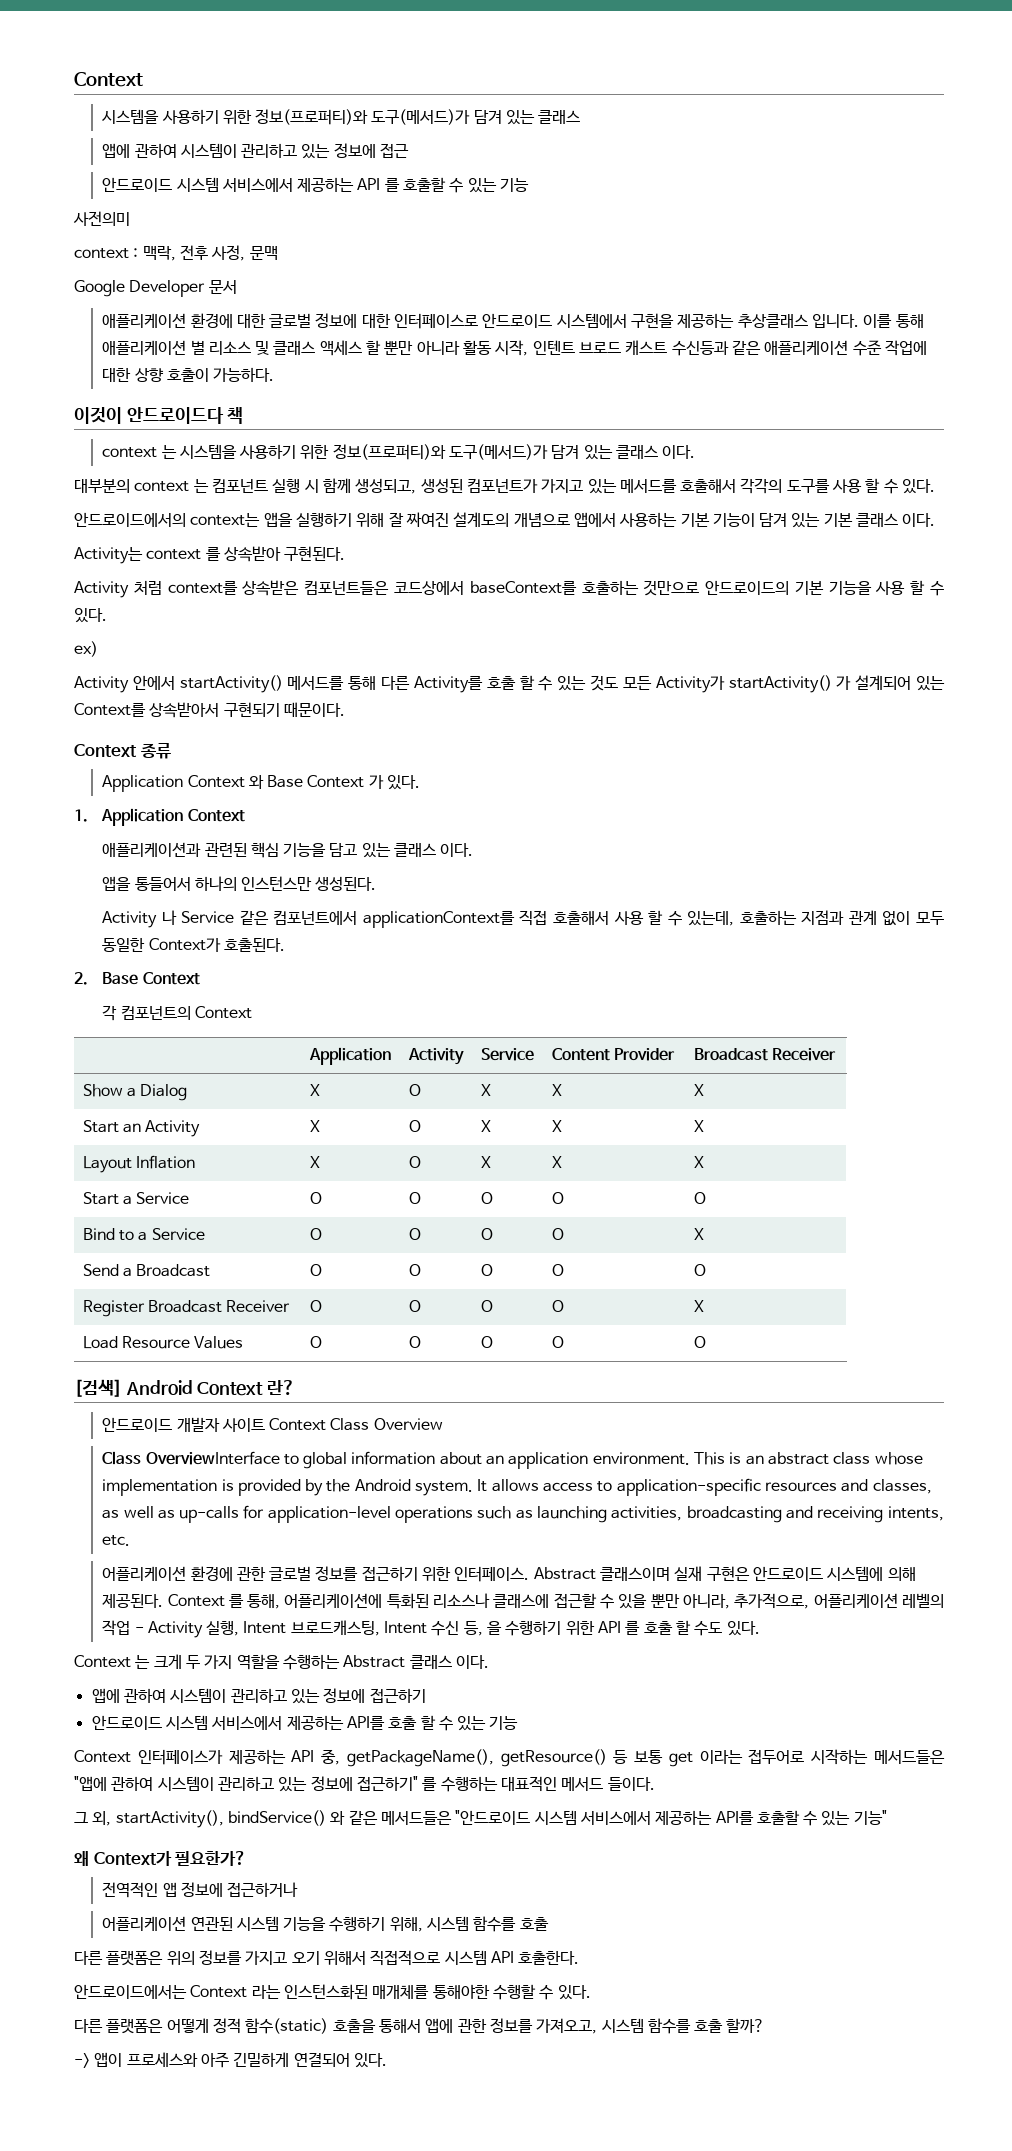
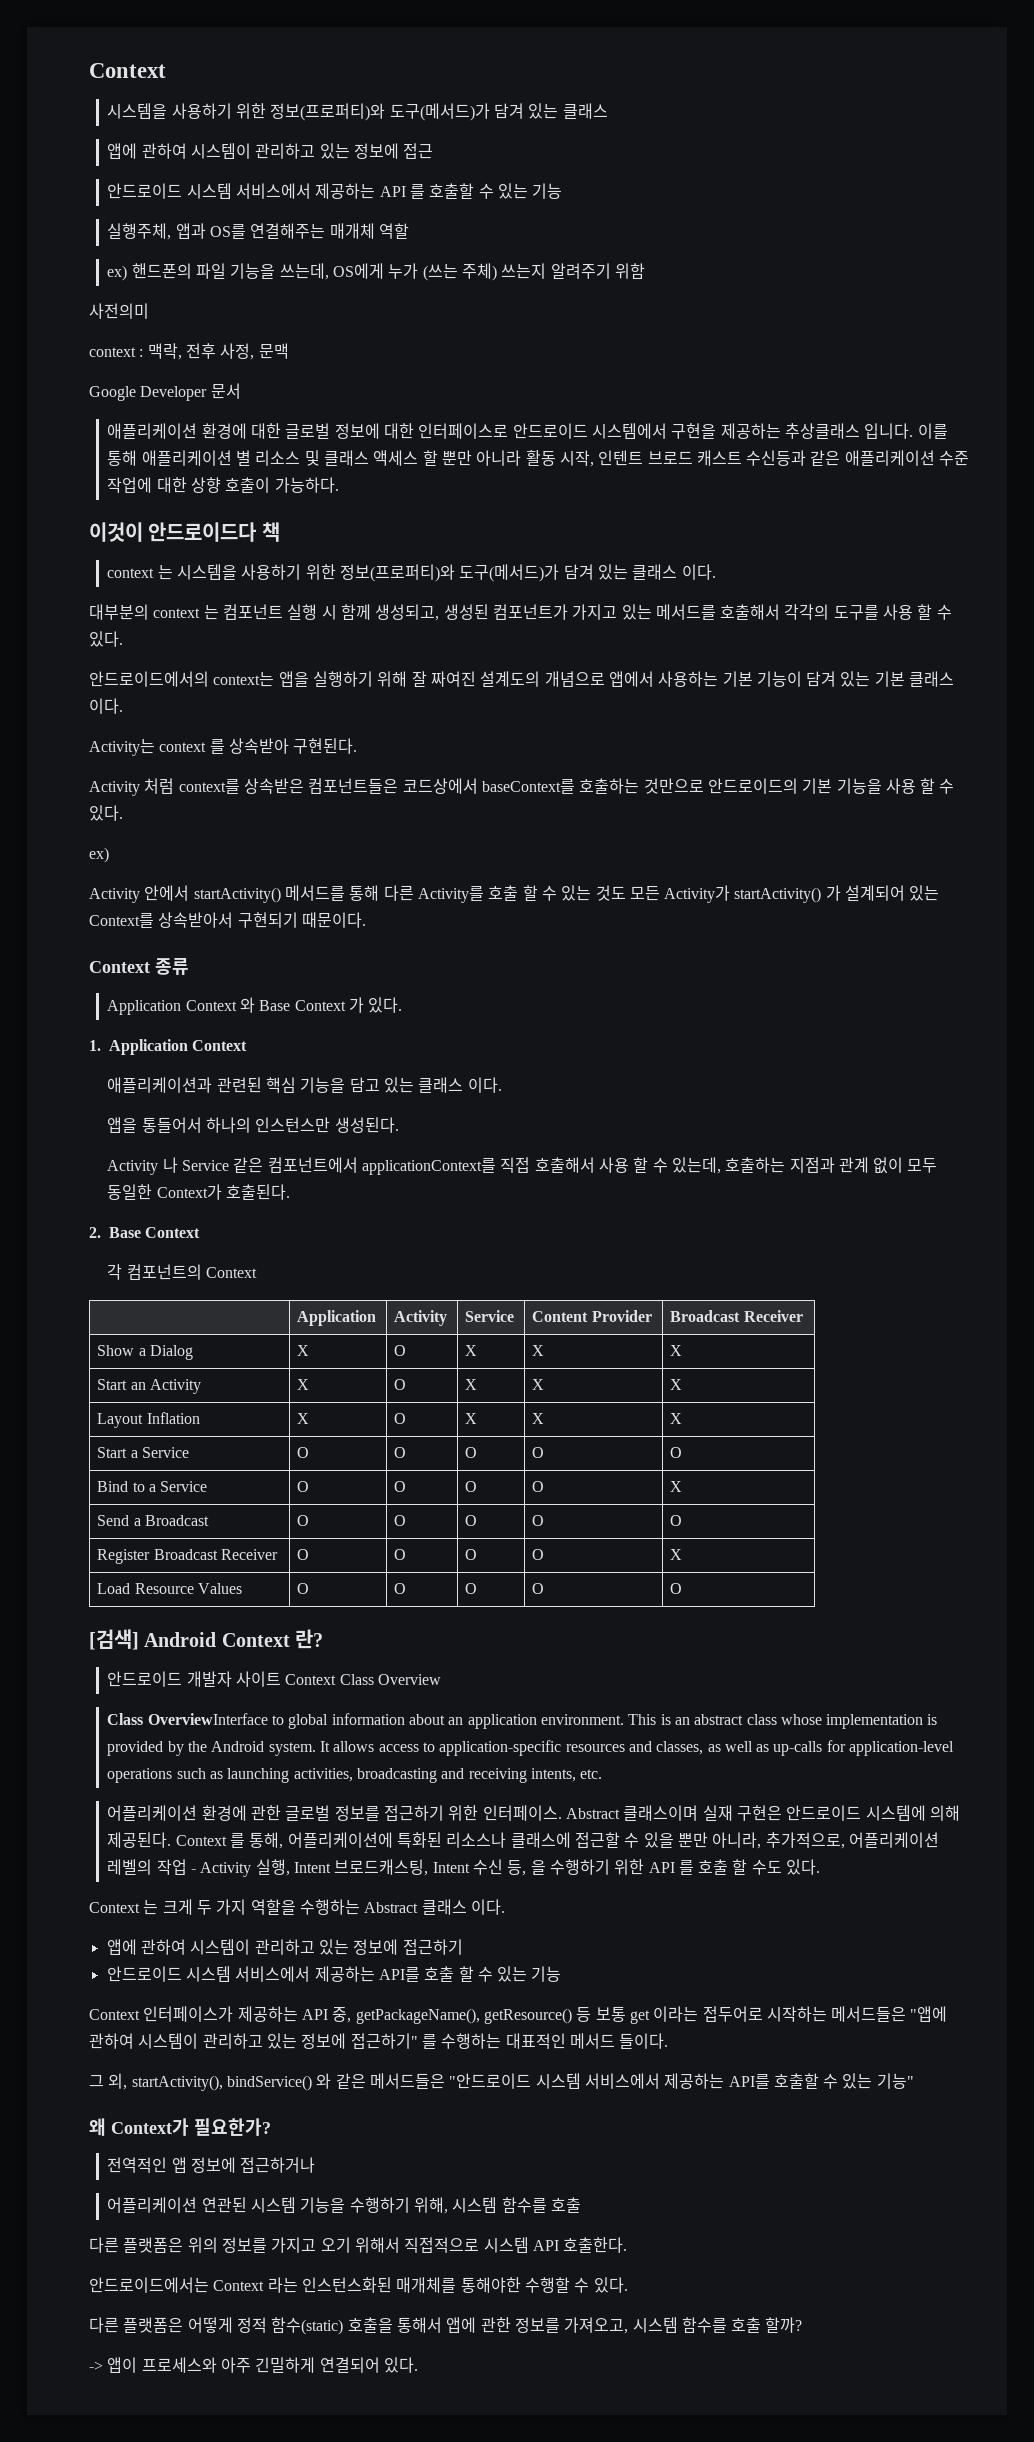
+ 실행주체, 앱과 OS를 연결해주는 매개체 역할
+ ex) 핸드폰의 파일 기능을 쓰는데, OS에게 누가 (쓰는 주체) 쓰는지 알려주기 위함

